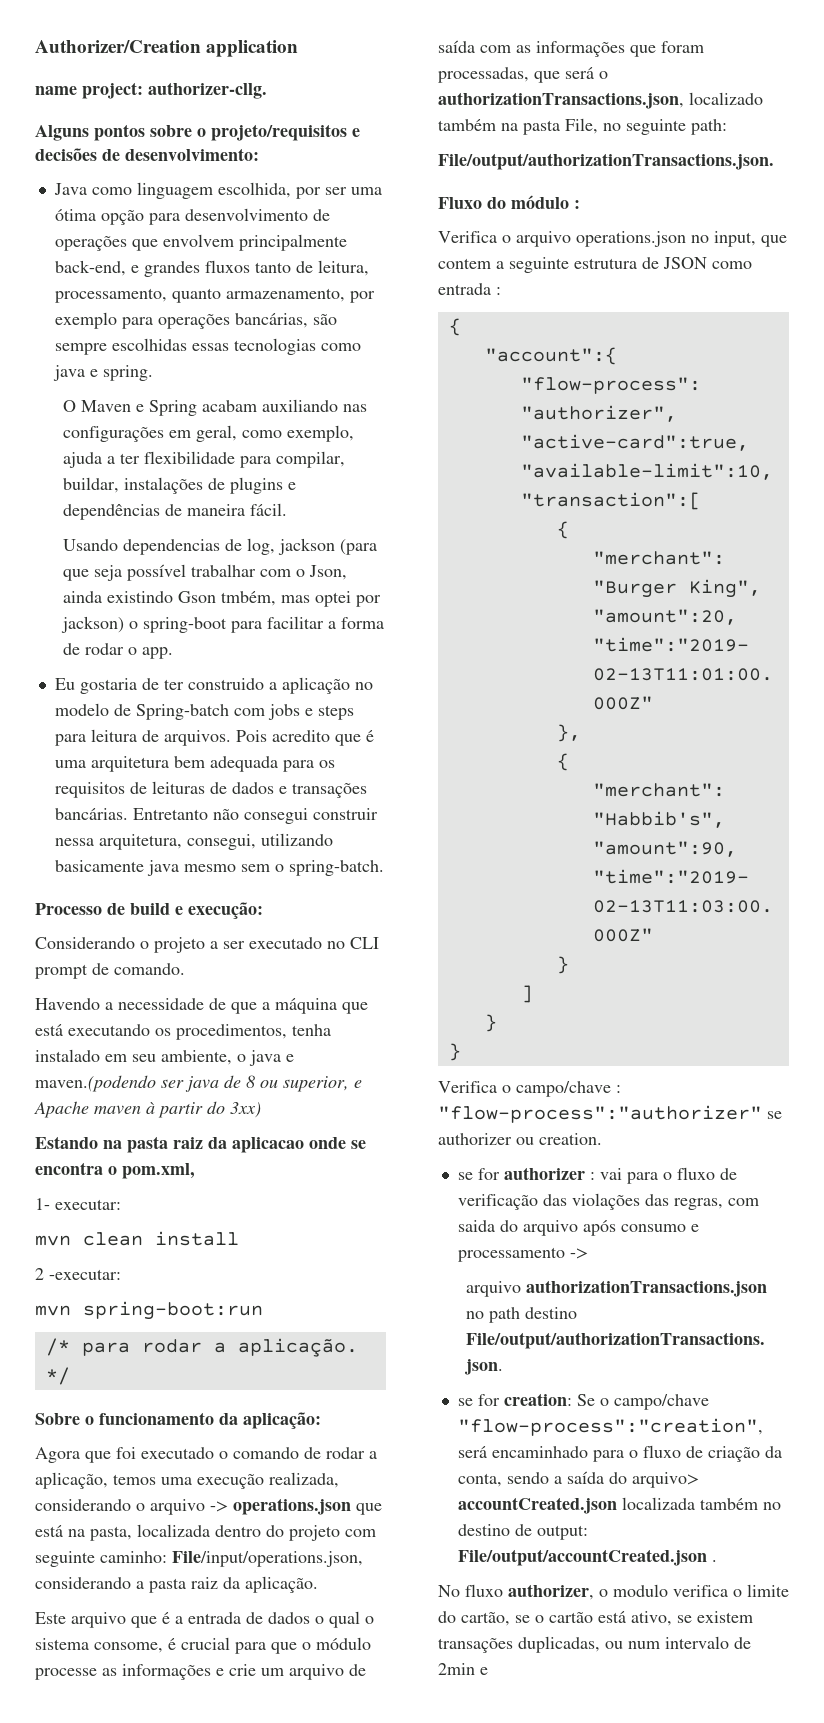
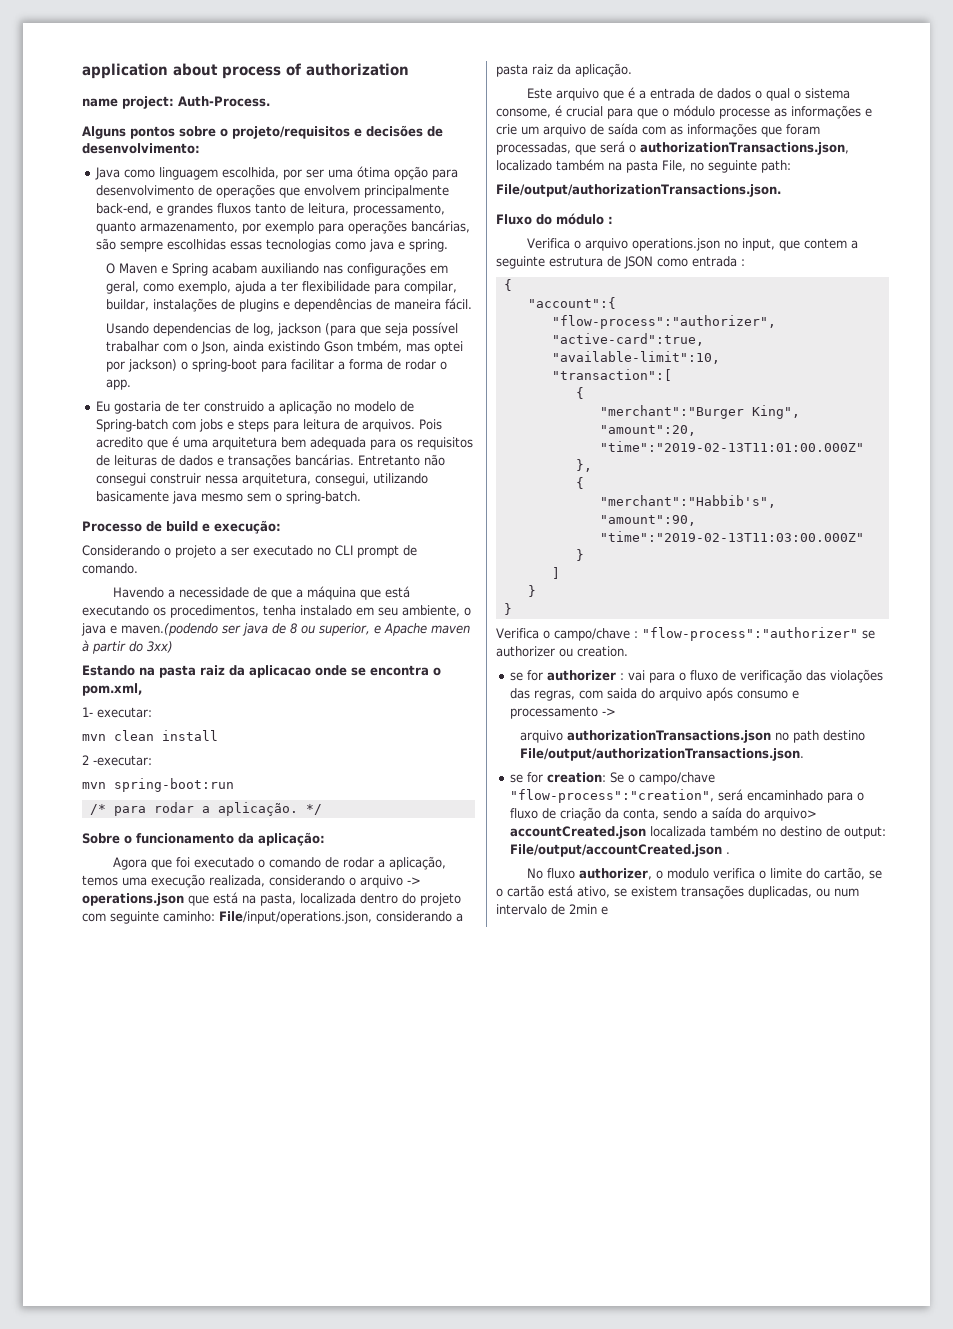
- Authorizer/Creation application
+ application about process of authorization
- name project: authorizer-cllg.
+ name project: Auth-Process.

